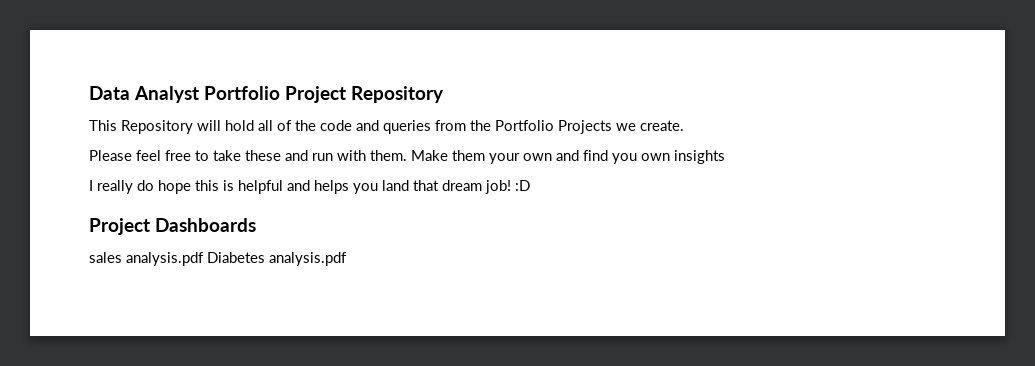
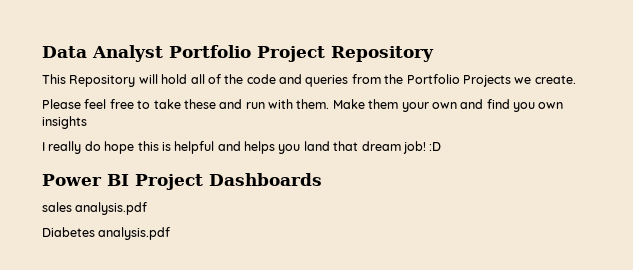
- Project Dashboards
+ Power BI Project Dashboards
- sales analysis.pdf Diabetes analysis.pdf
+ sales analysis.pdf
+ Diabetes analysis.pdf

